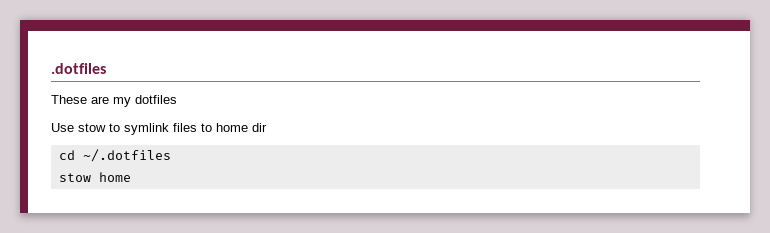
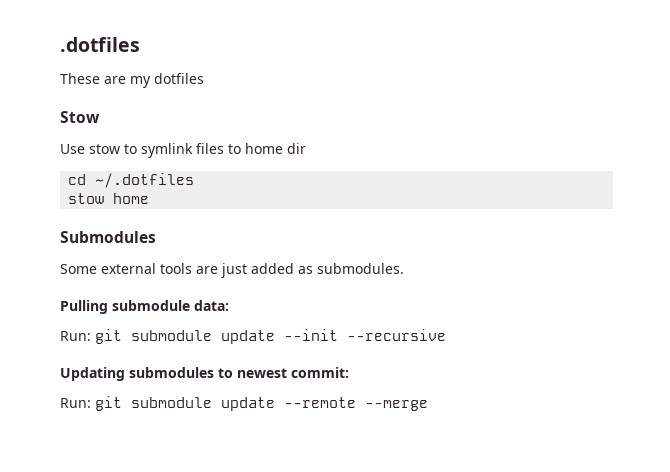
+ Stow
+ Submodules
+ Some external tools are just added as submodules.
+ Pulling submodule data:
+ Run: git submodule update --init --recursive
+ Updating submodules to newest commit:
+ Run: git submodule update --remote --merge

